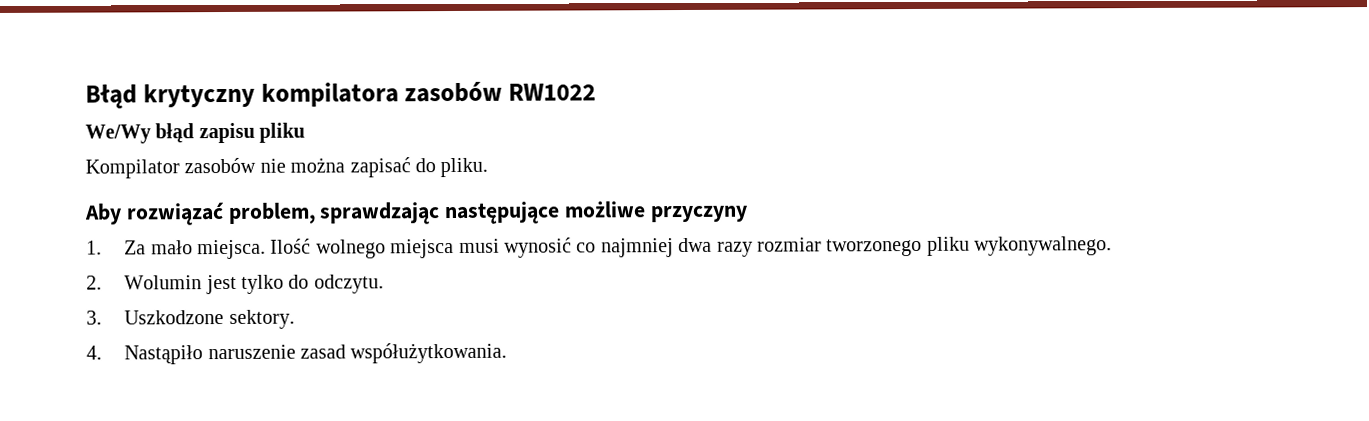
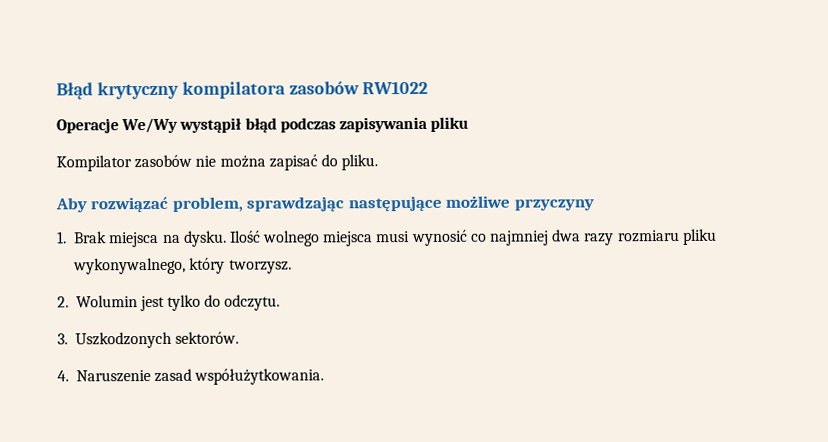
- We/Wy błąd zapisu pliku
+ Operacje We/Wy wystąpił błąd podczas zapisywania pliku
- 1. Za mało miejsca.
+ 1. Brak miejsca na dysku.
- Ilość wolnego miejsca musi wynosić co najmniej dwa razy rozmiar tworzonego pliku wykonywalnego.
+ Ilość wolnego miejsca musi wynosić co najmniej dwa razy rozmiaru pliku wykonywalnego, który tworzysz.
- 3. Uszkodzone sektory.
+ 3. Uszkodzonych sektorów.
- 4. Nastąpiło naruszenie zasad współużytkowania.
+ 4. Naruszenie zasad współużytkowania.

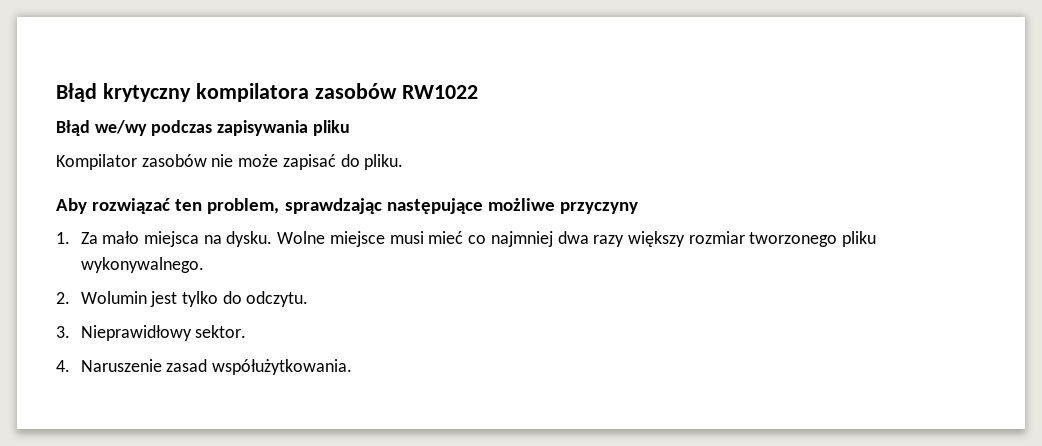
- Operacje We/Wy wystąpił błąd podczas zapisywania pliku
+ Błąd we/wy podczas zapisywania pliku
- Kompilator zasobów nie można zapisać do pliku.
+ Kompilator zasobów nie może zapisać do pliku.
- Aby rozwiązać problem, sprawdzając następujące możliwe przyczyny
+ Aby rozwiązać ten problem, sprawdzając następujące możliwe przyczyny
- 1. Brak miejsca na dysku.
+ 1. Za mało miejsca na dysku.
- Ilość wolnego miejsca musi wynosić co najmniej dwa razy rozmiaru pliku wykonywalnego, który tworzysz.
+ Wolne miejsce musi mieć co najmniej dwa razy większy rozmiar tworzonego pliku wykonywalnego.
- 3. Uszkodzonych sektorów.
+ 3. Nieprawidłowy sektor.

